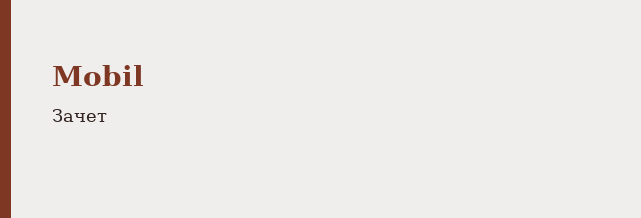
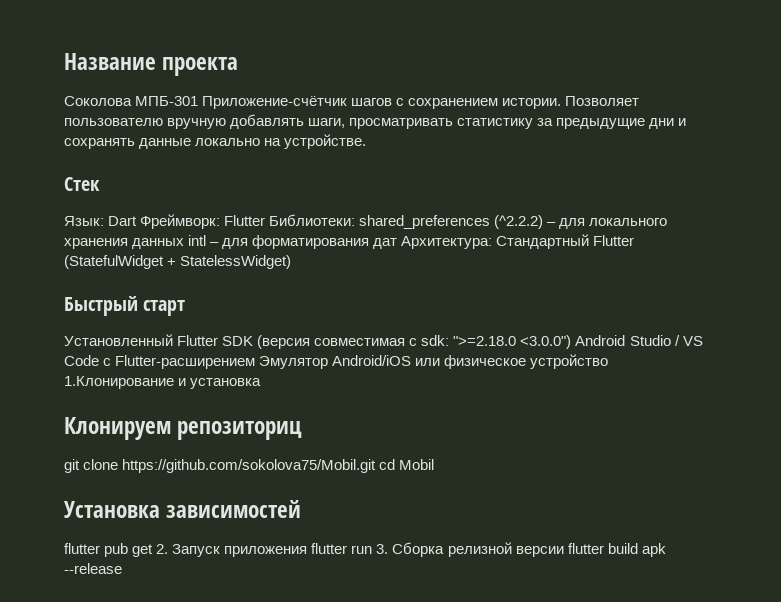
- Mobil
- Зачет
+ Название проекта
+ Соколова МПБ-301 Приложение-счётчик шагов с сохранением истории. Позволяет пользователю вручную добавлять шаги, просматривать статистику за предыдущие дни и сохранять данные локально на устройстве.
+ Стек
+ Язык: Dart Фреймворк: Flutter Библиотеки: shared_preferences (^2.2.2) – для локального хранения данных intl – для форматирования дат Архитектура: Стандартный Flutter (StatefulWidget + StatelessWidget)
+ Быстрый старт
+ Установленный Flutter SDK (версия совместимая с sdk: ">=2.18.0 <3.0.0") Android Studio / VS Code с Flutter-расширением Эмулятор Android/iOS или физическое устройство 1.Клонирование и установка
+ Клонируем репозиториц
+ git clone https://github.com/sokolova75/Mobil.git cd Mobil
+ Установка зависимостей
+ flutter pub get 2. Запуск приложения flutter run 3. Сборка релизной версии flutter build apk --release

